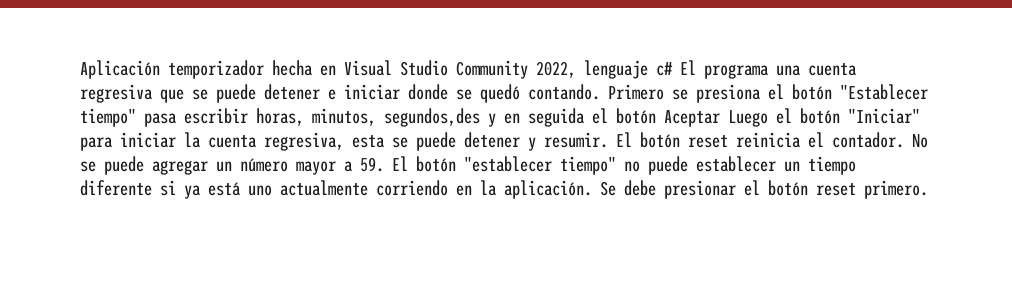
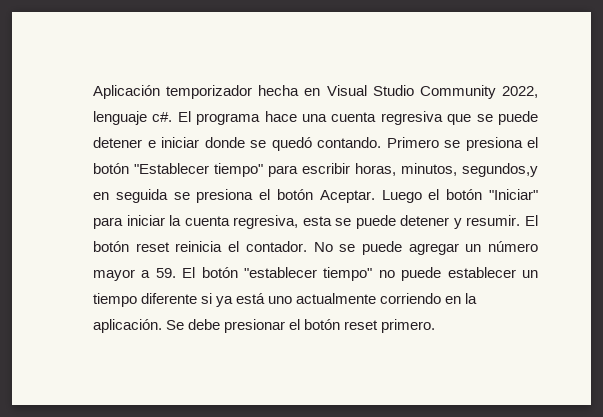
- Aplicación temporizador hecha en Visual Studio Community 2022, lenguaje c# El programa una cuenta regresiva que se puede detener e iniciar donde se quedó contando.
+ Aplicación temporizador hecha en Visual Studio Community 2022, lenguaje c#. El programa hace una cuenta regresiva que se puede detener e iniciar donde se quedó contando.
- Primero se presiona el botón "Establecer tiempo" pasa escribir horas, minutos, segundos,des y en seguida el botón Aceptar Luego el botón "Iniciar" para iniciar la cuenta regresiva, esta se puede detener y resumir.
+ Primero se presiona el botón "Establecer tiempo" para escribir horas, minutos, segundos,y en seguida se presiona el botón Aceptar. Luego el botón "Iniciar" para iniciar la cuenta regresiva, esta se puede detener y resumir.

